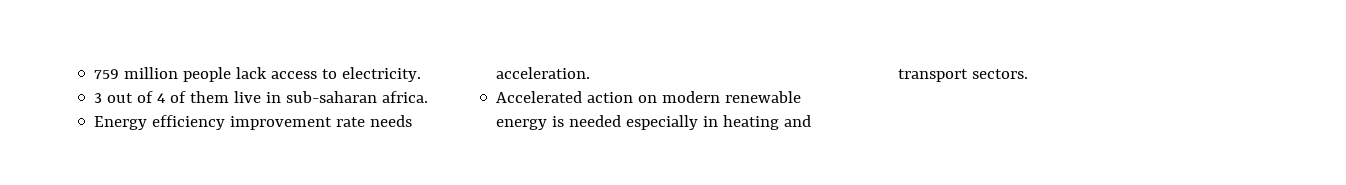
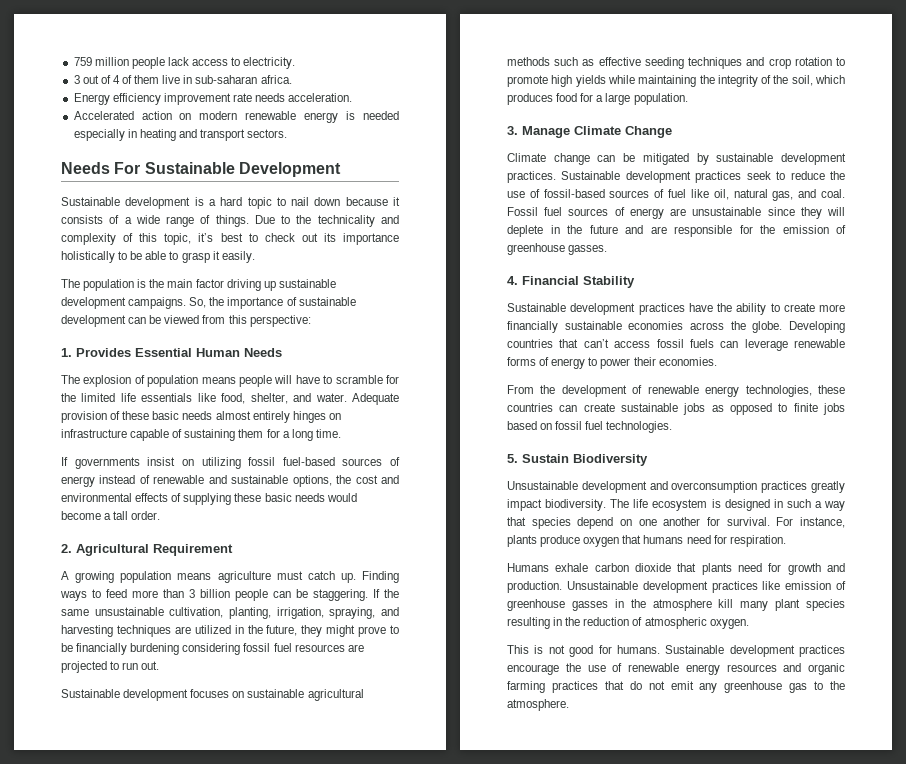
+ Needs For Sustainable Development
+ Sustainable development is a hard topic to nail down because it consists of a wide range of things. Due to the technicality and complexity of this topic, it’s best to check out its importance holistically to be able to grasp it easily.
+ The population is the main factor driving up sustainable development campaigns. So, the importance of sustainable development can be viewed from this perspective:
+ 1. Provides Essential Human Needs
+ The explosion of population means people will have to scramble for the limited life essentials like food, shelter, and water. Adequate provision of these basic needs almost entirely hinges on infrastructure capable of sustaining them for a long time.
+ If governments insist on utilizing fossil fuel-based sources of energy instead of renewable and sustainable options, the cost and environmental effects of supplying these basic needs would become a tall order.
+ 2. Agricultural Requirement
+ A growing population means agriculture must catch up. Finding ways to feed more than 3 billion people can be staggering. If the same unsustainable cultivation, planting, irrigation, spraying, and harvesting techniques are utilized in the future, they might prove to be financially burdening considering fossil fuel resources are projected to run out.
+ Sustainable development focuses on sustainable agricultural methods such as effective seeding techniques and crop rotation to promote high yields while maintaining the integrity of the soil, which produces food for a large population.
+ 3. Manage Climate Change
+ Climate change can be mitigated by sustainable development practices. Sustainable development practices seek to reduce the use of fossil-based sources of fuel like oil, natural gas, and coal. Fossil fuel sources of energy are unsustainable since they will deplete in the future and are responsible for the emission of greenhouse gasses.
+ 4. Financial Stability
+ Sustainable development practices have the ability to create more financially sustainable economies across the globe. Developing countries that can’t access fossil fuels can leverage renewable forms of energy to power their economies.
+ From the development of renewable energy technologies, these countries can create sustainable jobs as opposed to finite jobs based on fossil fuel technologies.
+ 5. Sustain Biodiversity
+ Unsustainable development and overconsumption practices greatly impact biodiversity. The life ecosystem is designed in such a way that species depend on one another for survival. For instance, plants produce oxygen that humans need for respiration.
+ Humans exhale carbon dioxide that plants need for growth and production. Unsustainable development practices like emission of greenhouse gasses in the atmosphere kill many plant species resulting in the reduction of atmospheric oxygen.
+ This is not good for humans. Sustainable development practices encourage the use of renewable energy resources and organic farming practices that do not emit any greenhouse gas to the atmosphere.

